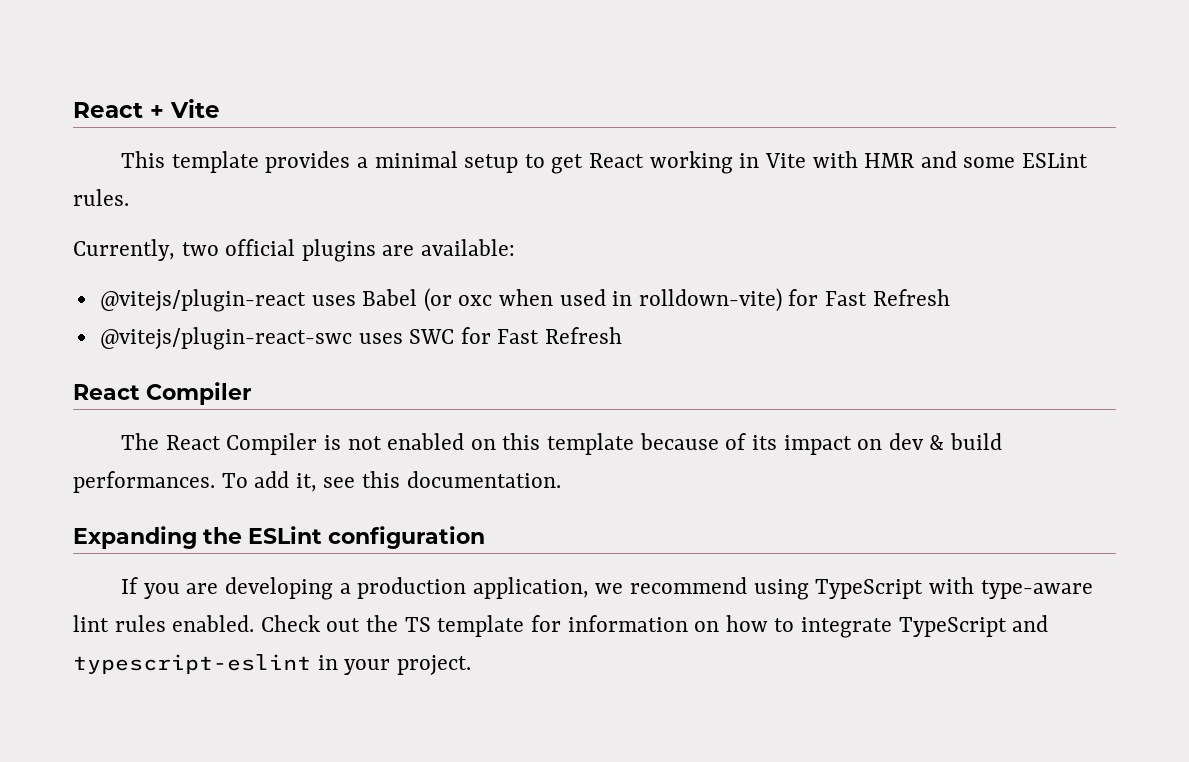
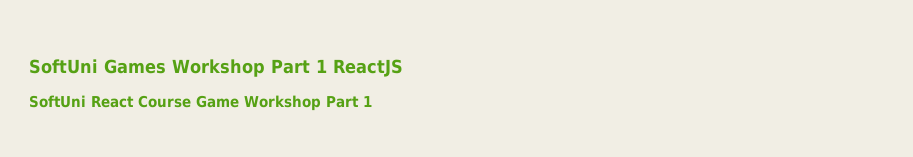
- React + Vite
- This template provides a minimal setup to get React working in Vite with HMR and some ESLint rules.
- Currently, two official plugins are available:
- @vitejs/plugin-react uses Babel (or oxc when used in rolldown-vite) for Fast Refresh
- @vitejs/plugin-react-swc uses SWC for Fast Refresh
- React Compiler
- The React Compiler is not enabled on this template because of its impact on dev & build performances. To add it, see this documentation.
- Expanding the ESLint configuration
- If you are developing a production application, we recommend using TypeScript with type-aware lint rules enabled. Check out the TS template for information on how to integrate TypeScript and typescript-eslint in your project.
+ SoftUni Games Workshop Part 1 ReactJS
+ SoftUni React Course Game Workshop Part 1

